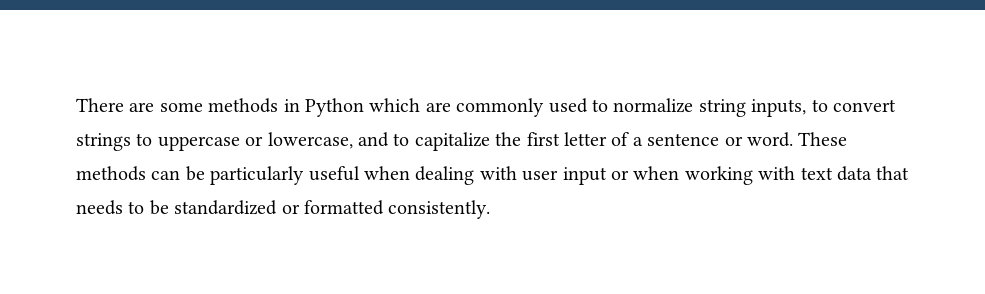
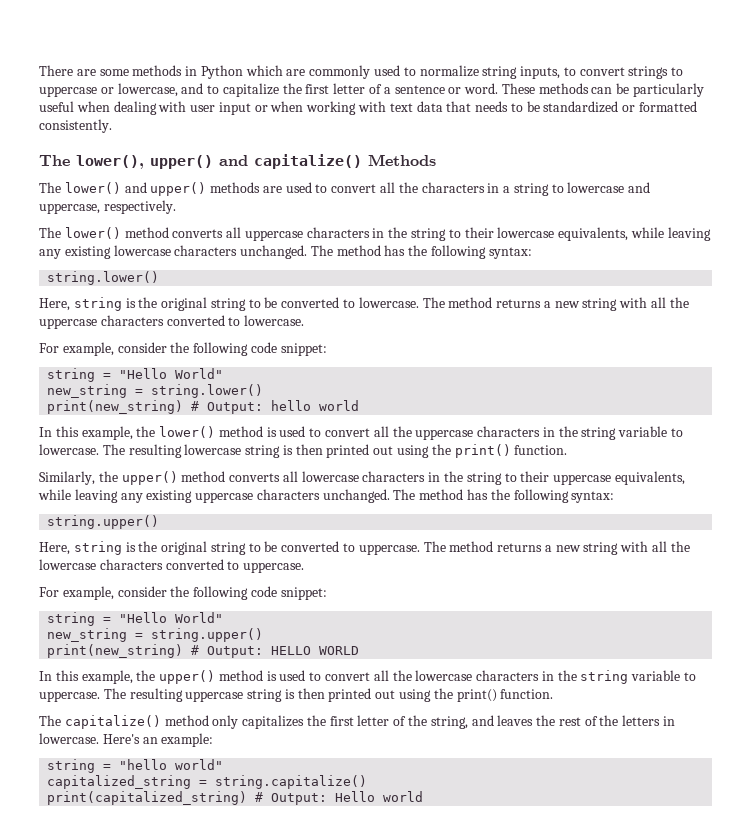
+ The lower(), upper() and capitalize() Methods
+ The lower() and upper() methods are used to convert all the characters in a string to lowercase and uppercase, respectively.
+ The lower() method converts all uppercase characters in the string to their lowercase equivalents, while leaving any existing lowercase characters unchanged. The method has the following syntax:
+ string.lower()
+ Here, string is the original string to be converted to lowercase. The method returns a new string with all the uppercase characters converted to lowercase.
+ For example, consider the following code snippet:
+ string = "Hello World"
+ new_string = string.lower()
+ print(new_string) # Output: hello world
+ In this example, the lower() method is used to convert all the uppercase characters in the string variable to lowercase. The resulting lowercase string is then printed out using the print() function.
+ Similarly, the upper() method converts all lowercase characters in the string to their uppercase equivalents, while leaving any existing uppercase characters unchanged. The method has the following syntax:
+ string.upper()
+ Here, string is the original string to be converted to uppercase. The method returns a new string with all the lowercase characters converted to uppercase.
+ For example, consider the following code snippet:
+ string = "Hello World"
+ new_string = string.upper()
+ print(new_string) # Output: HELLO WORLD
+ In this example, the upper() method is used to convert all the lowercase characters in the string variable to uppercase. The resulting uppercase string is then printed out using the print() function.
+ The capitalize() method only capitalizes the first letter of the string, and leaves the rest of the letters in lowercase. Here's an example:
+ string = "hello world"
+ capitalized_string = string.capitalize()
+ print(capitalized_string) # Output: Hello world

